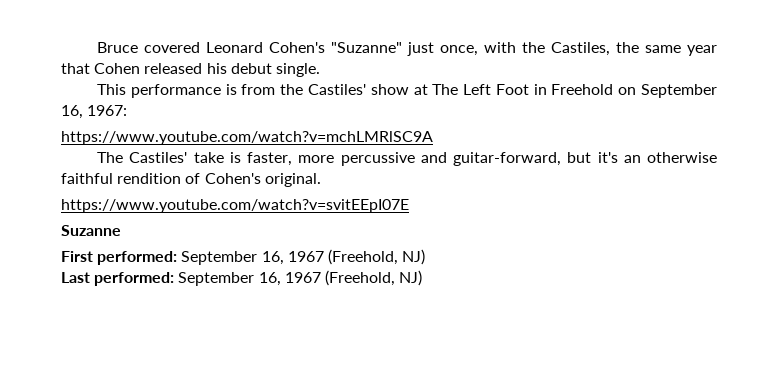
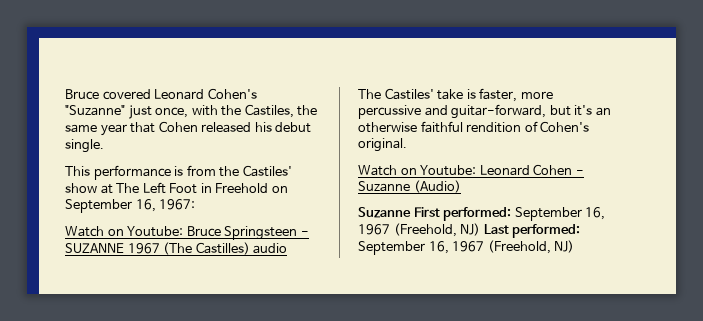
- https://www.youtube.com/watch?v=mchLMRlSC9A
+ Watch on Youtube: Bruce Springsteen - SUZANNE 1967 (The Castilles) audio
- https://www.youtube.com/watch?v=svitEEpI07E
- Suzanne
- First performed: September 16, 1967 (Freehold, NJ)
- Last performed: September 16, 1967 (Freehold, NJ)
+ Watch on Youtube: Leonard Cohen - Suzanne (Audio)
+ Suzanne First performed: September 16, 1967 (Freehold, NJ) Last performed: September 16, 1967 (Freehold, NJ)

